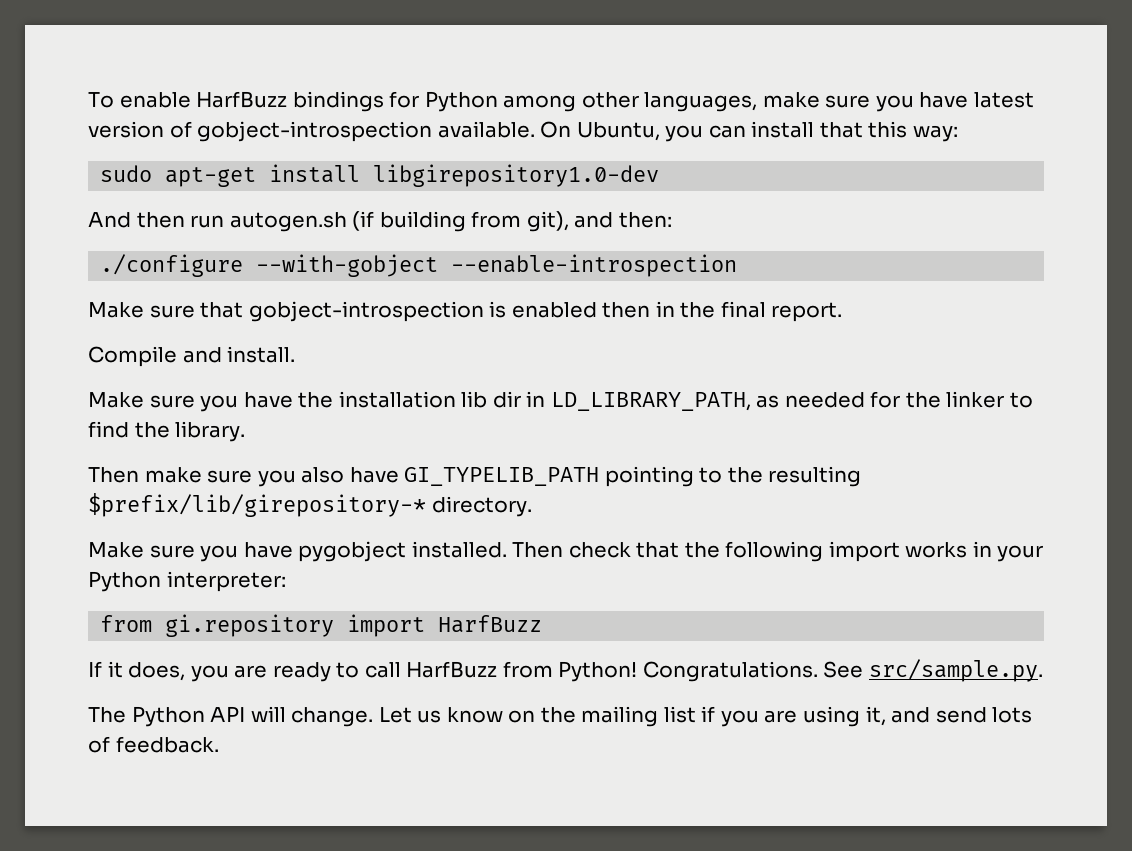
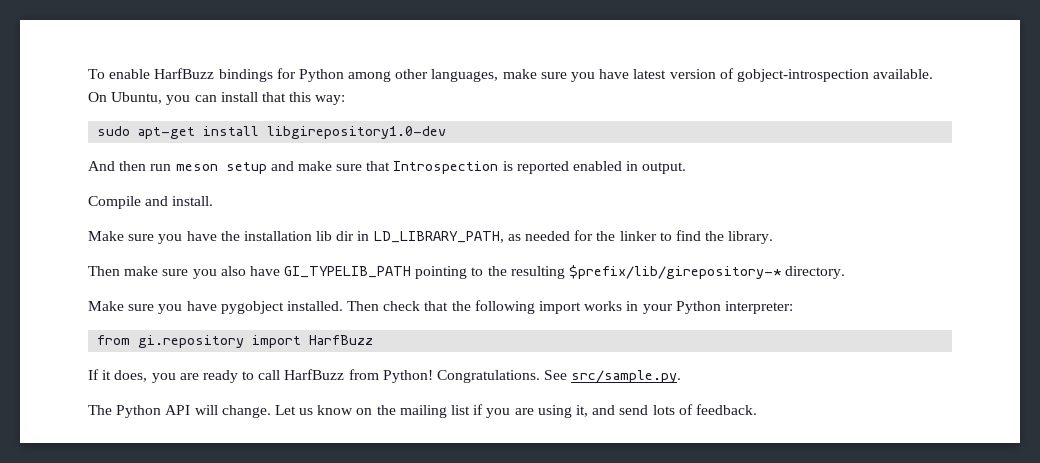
- And then run autogen.sh (if building from git), and then:
- ./configure --with-gobject --enable-introspection
- Make sure that gobject-introspection is enabled then in the final report.
+ And then run meson setup and make sure that Introspection is reported enabled in output.

